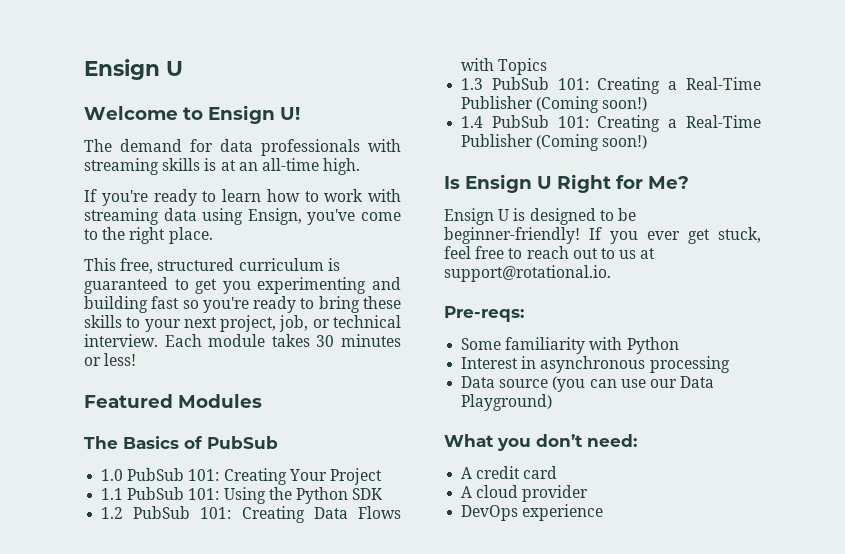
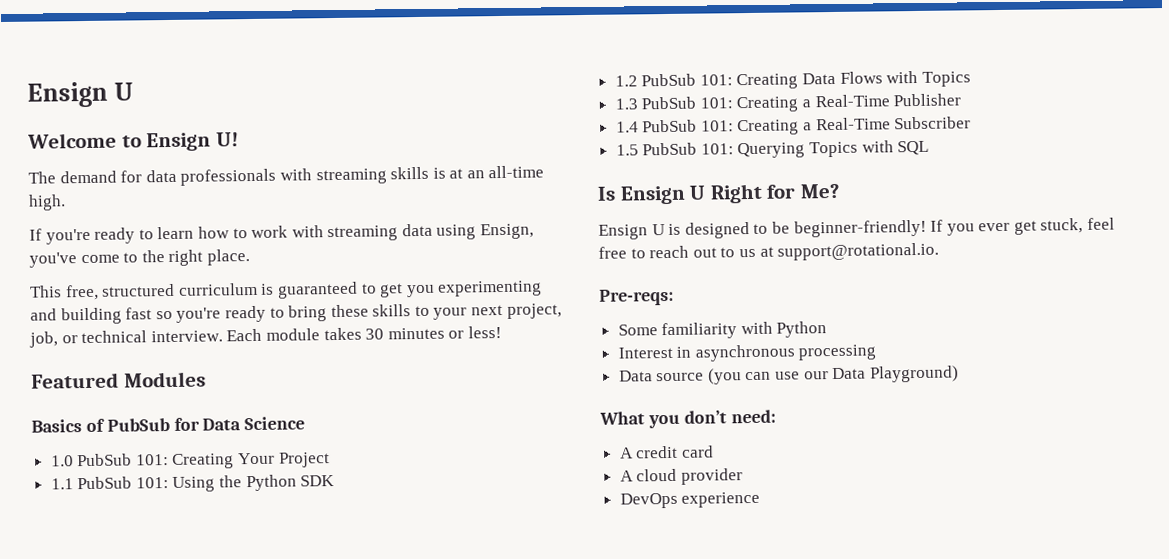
- The Basics of PubSub
+ Basics of PubSub for Data Science
- 1.3 PubSub 101: Creating a Real-Time Publisher (Coming soon!)
+ 1.3 PubSub 101: Creating a Real-Time Publisher
- 1.4 PubSub 101: Creating a Real-Time Publisher (Coming soon!)
+ 1.4 PubSub 101: Creating a Real-Time Subscriber
+ 1.5 PubSub 101: Querying Topics with SQL

